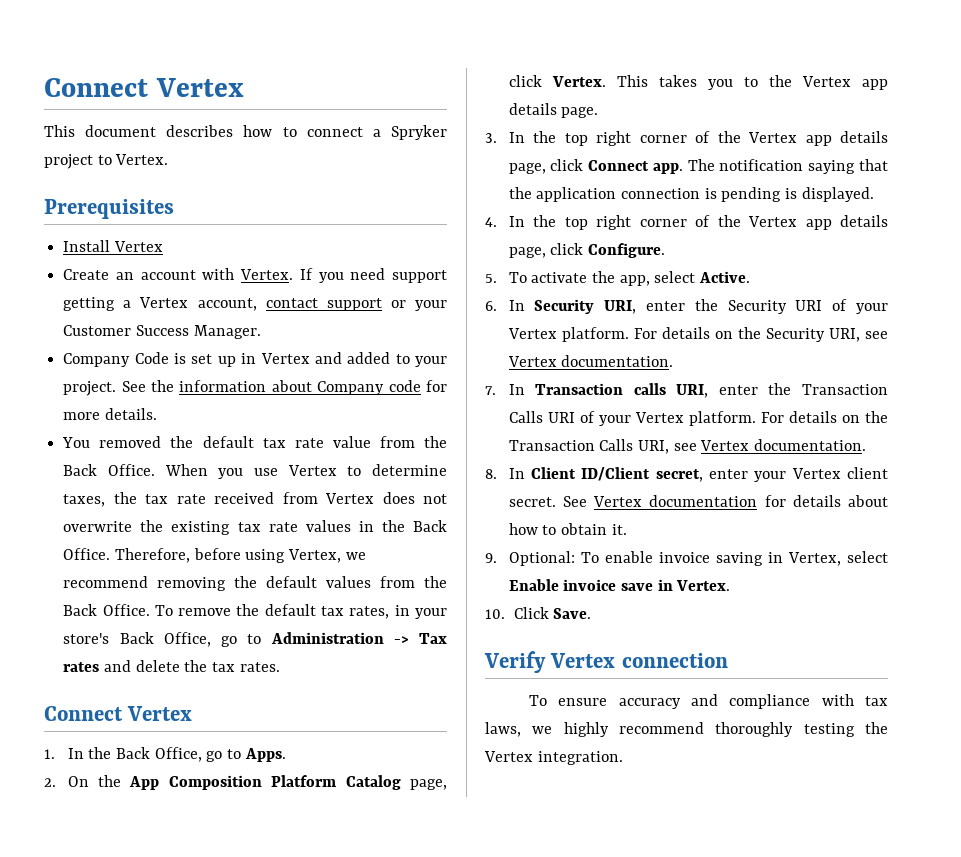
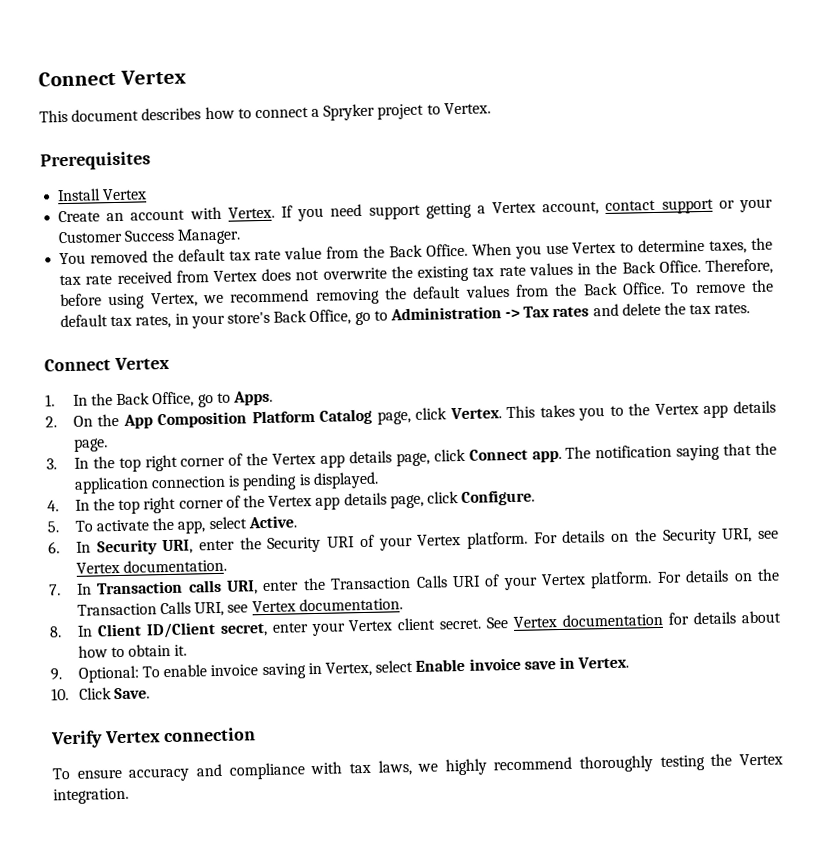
- Company Code is set up in Vertex and added to your project. See the information about Company code for more details.

